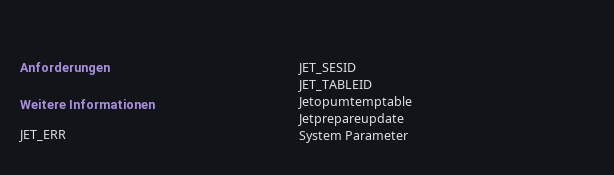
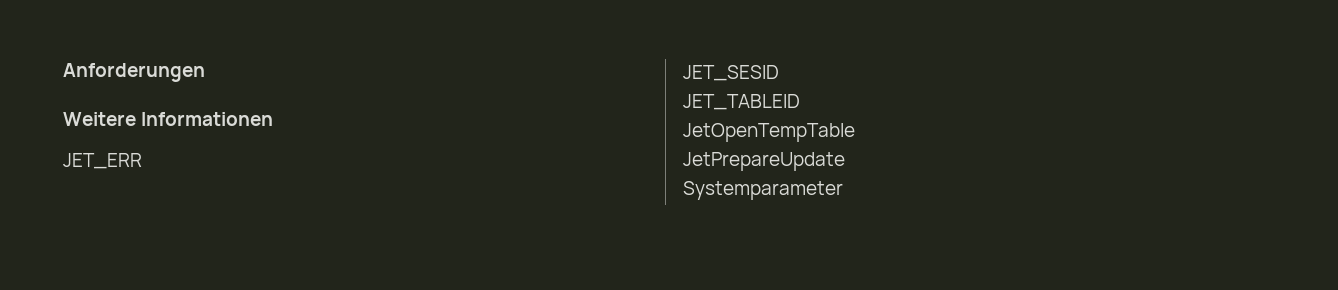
- Jetopumtemptable
- Jetprepareupdate
- System Parameter
+ JetOpenTempTable
+ JetPrepareUpdate
+ Systemparameter

